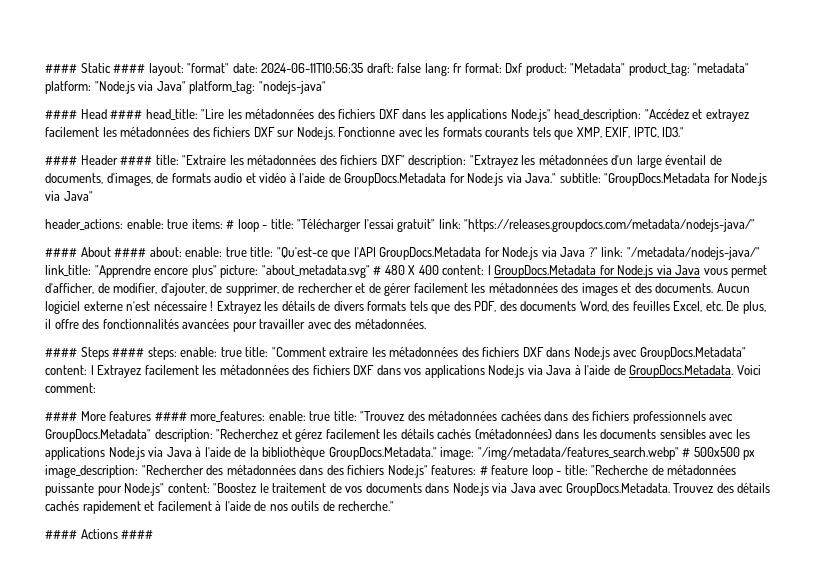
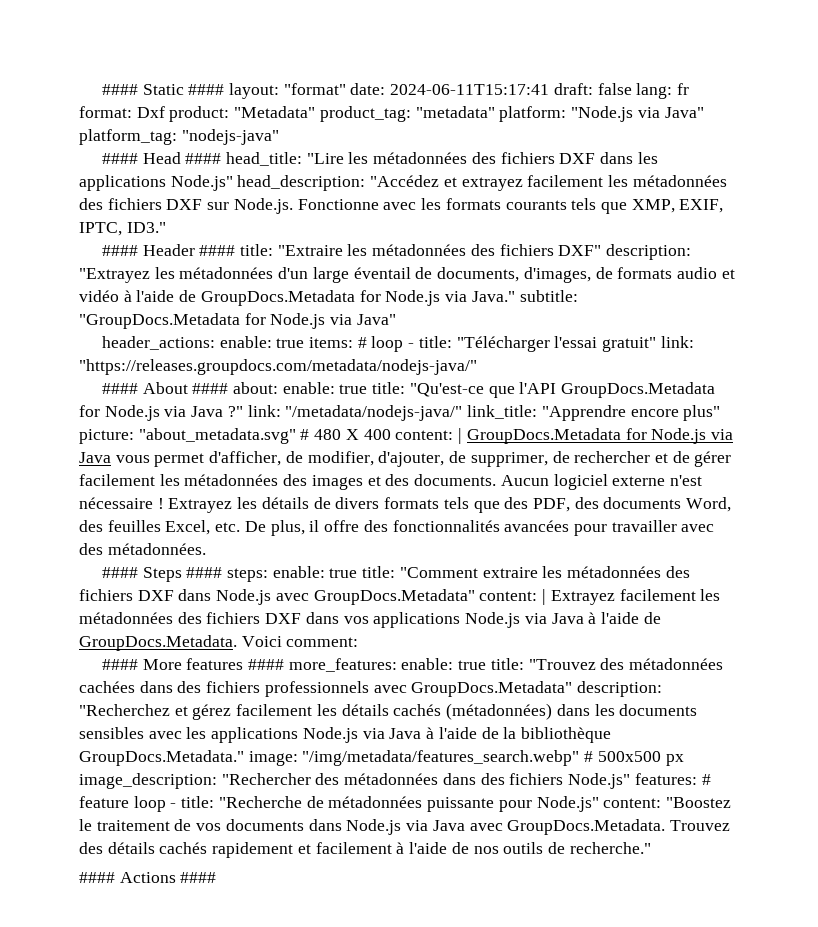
- #### Static #### layout: "format" date: 2024-06-11T10:56:35 draft: false lang: fr format: Dxf product: "Metadata" product_tag: "metadata" platform: "Node.js via Java" platform_tag: "nodejs-java"
+ #### Static #### layout: "format" date: 2024-06-11T15:17:41 draft: false lang: fr format: Dxf product: "Metadata" product_tag: "metadata" platform: "Node.js via Java" platform_tag: "nodejs-java"

